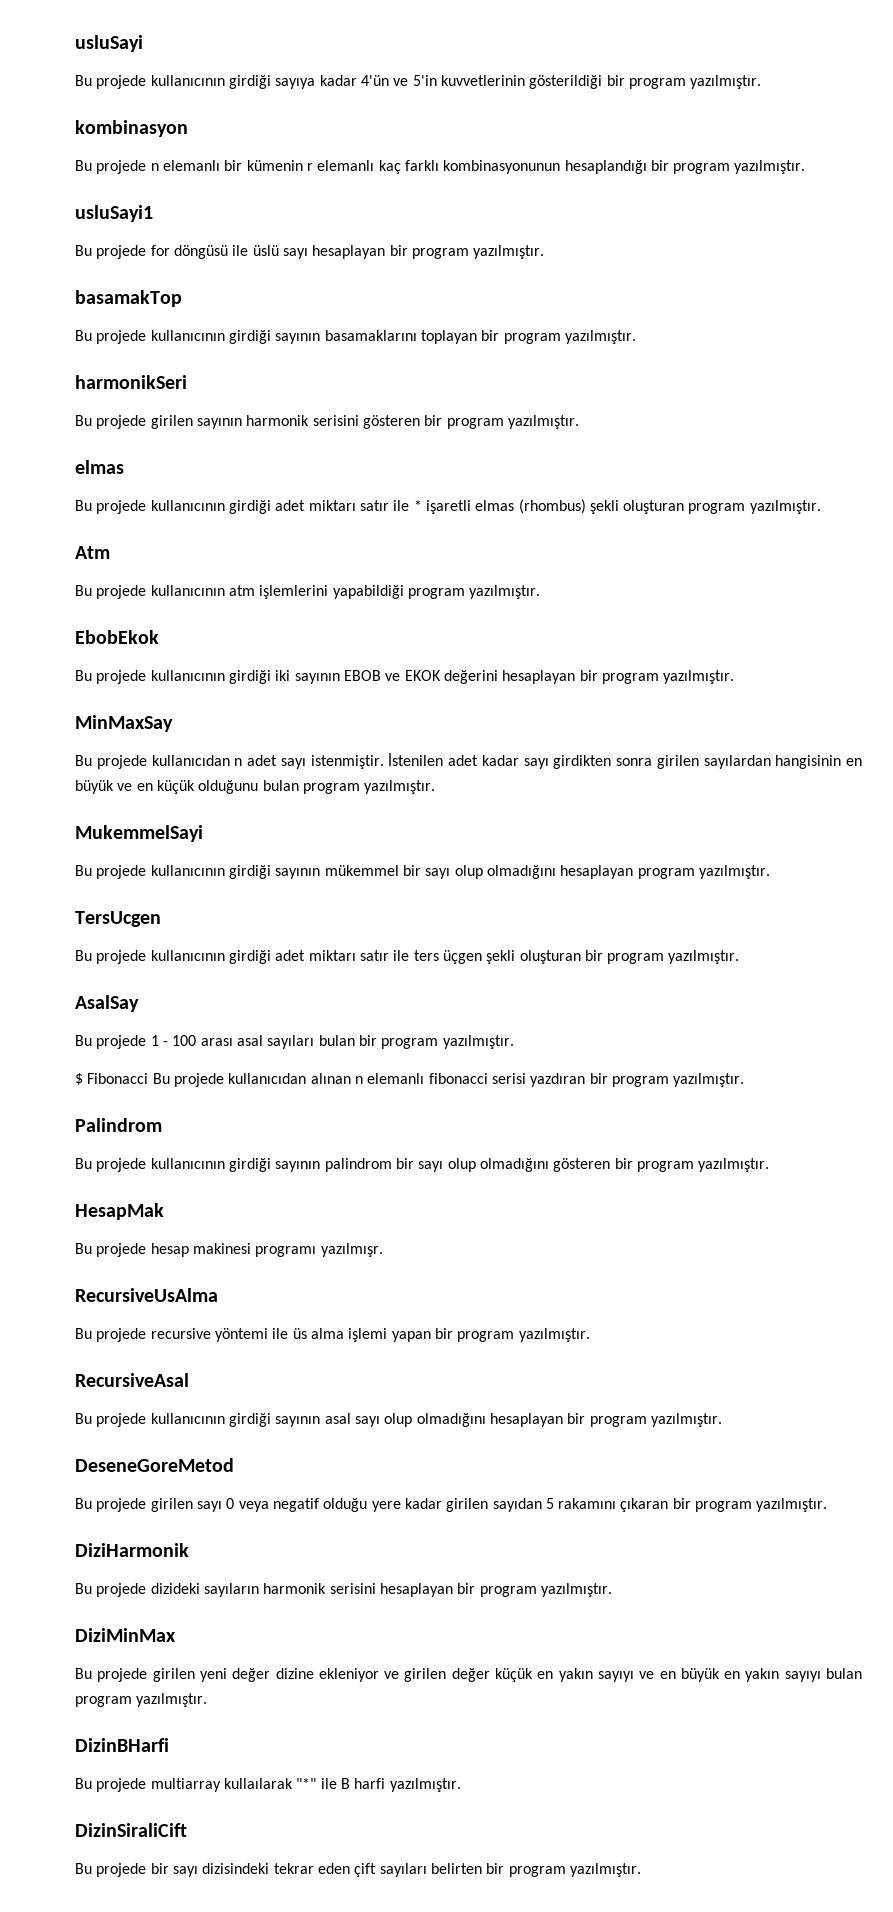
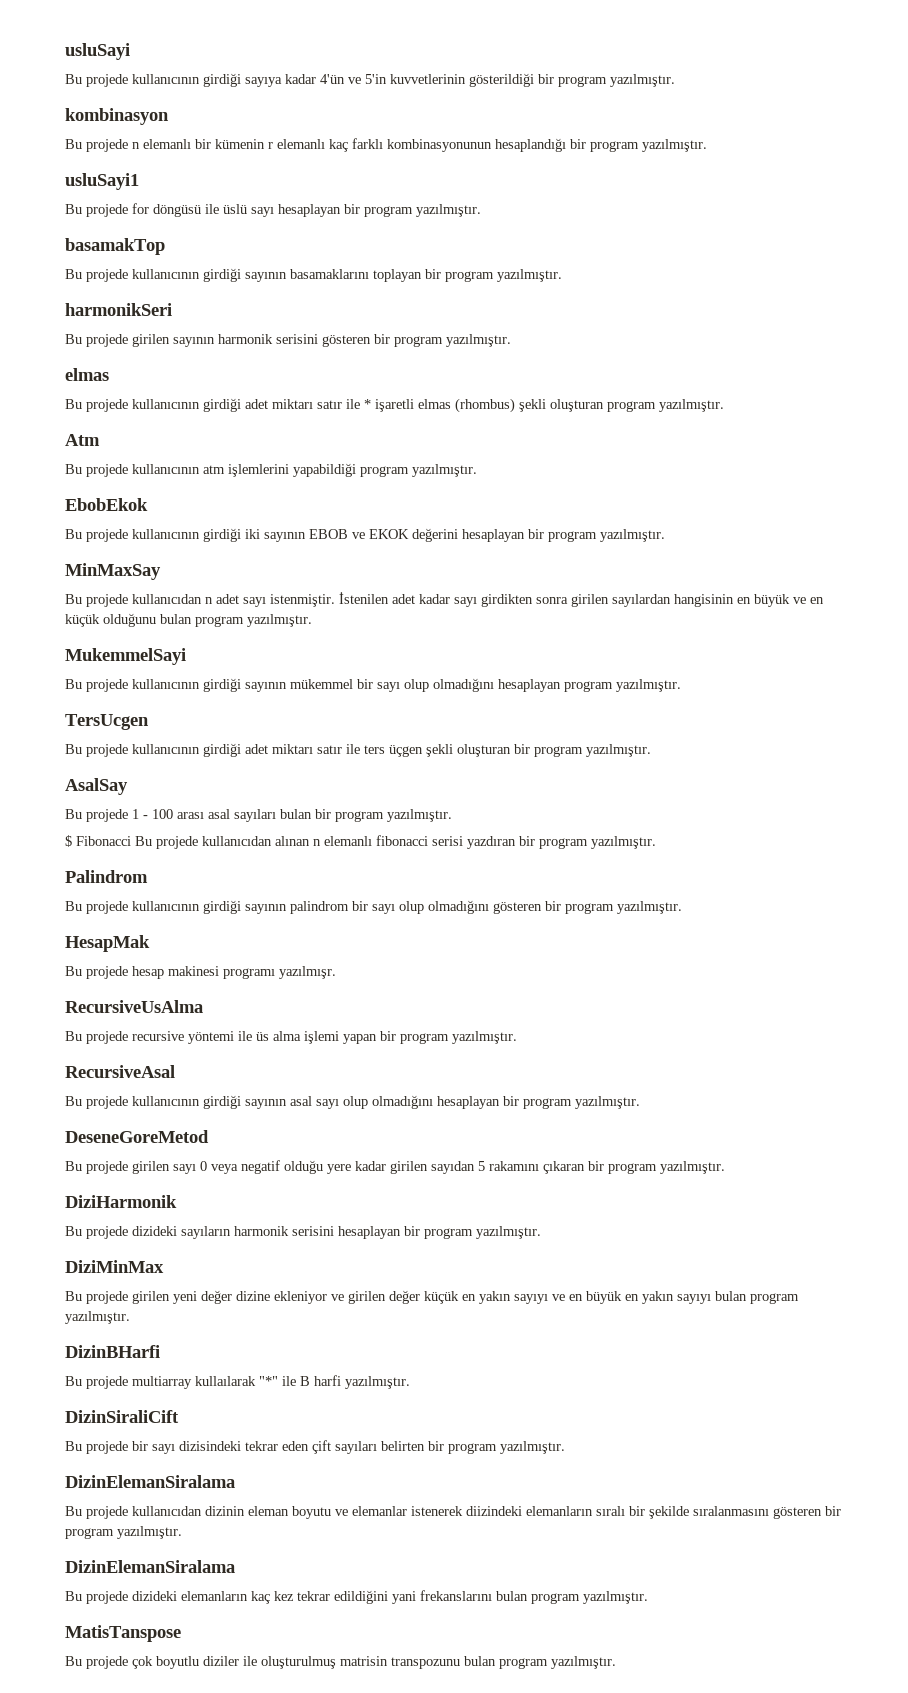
  Bu projede bir sayı dizisindeki tekrar eden çift sayıları belirten bir program yazılmıştır.
+ DizinElemanSiralama
+ Bu projede kullanıcıdan dizinin eleman boyutu ve elemanlar istenerek diizindeki elemanların sıralı bir şekilde sıralanmasını gösteren bir program yazılmıştır.
+ DizinElemanSiralama
+ Bu projede dizideki elemanların kaç kez tekrar edildiğini yani frekanslarını bulan program yazılmıştır.
+ MatisTanspose
+ Bu projede çok boyutlu diziler ile oluşturulmuş matrisin transpozunu bulan program yazılmıştır.

